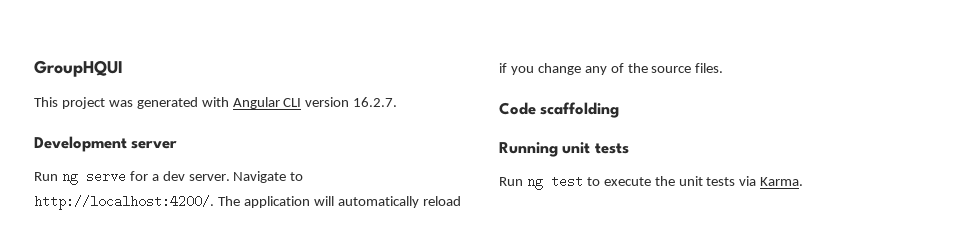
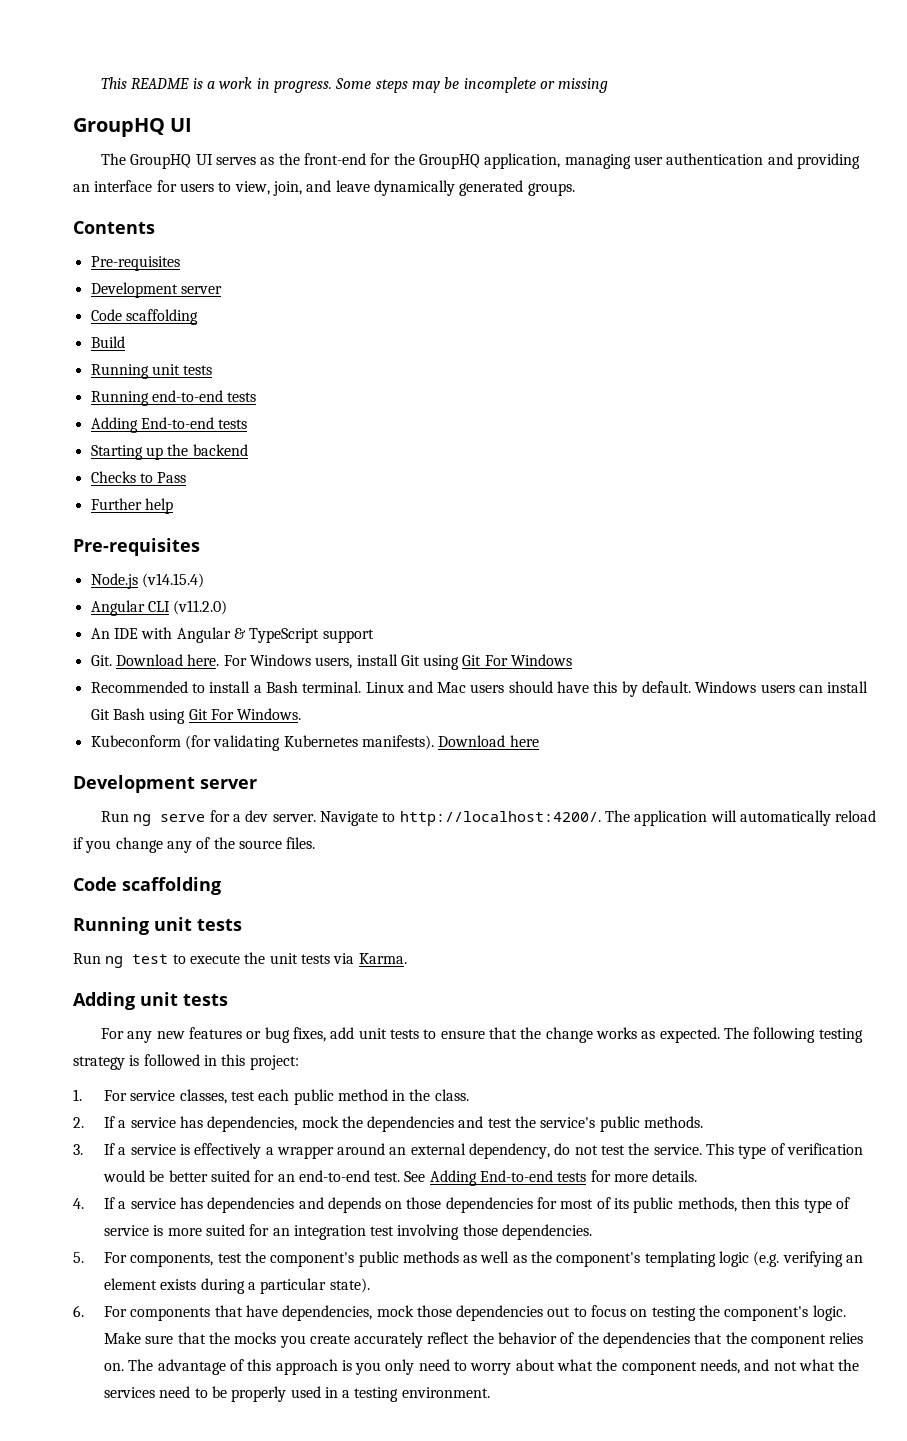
- GroupHQUI
- This project was generated with Angular CLI version 16.2.7.
+ This README is a work in progress. Some steps may be incomplete or missing
+ GroupHQ UI
+ The GroupHQ UI serves as the front-end for the GroupHQ application, managing user authentication and providing an interface for users to view, join, and leave dynamically generated groups.
+ Contents
+ Pre-requisites
+ Development server
+ Code scaffolding
+ Build
+ Running unit tests
+ Running end-to-end tests
+ Adding End-to-end tests
+ Starting up the backend
+ Checks to Pass
+ Further help
+ Pre-requisites
+ Node.js (v14.15.4)
+ Angular CLI (v11.2.0)
+ An IDE with Angular & TypeScript support
+ Git. Download here. For Windows users, install Git using Git For Windows
+ Recommended to install a Bash terminal. Linux and Mac users should have this by default. Windows users can install Git Bash using Git For Windows.
+ Kubeconform (for validating Kubernetes manifests). Download here
+ Adding unit tests
+ For any new features or bug fixes, add unit tests to ensure that the change works as expected. The following testing strategy is followed in this project:
+ 1. For service classes, test each public method in the class.
+ 2. If a service has dependencies, mock the dependencies and test the service's public methods.
+ 3. If a service is effectively a wrapper around an external dependency, do not test the service. This type of verification would be better suited for an end-to-end test. See Adding End-to-end tests for more details.
+ 4. If a service has dependencies and depends on those dependencies for most of its public methods, then this type of service is more suited for an integration test involving those dependencies.
+ 5. For components, test the component's public methods as well as the component's templating logic (e.g. verifying an element exists during a particular state).
+ 6. For components that have dependencies, mock those dependencies out to focus on testing the component's logic. Make sure that the mocks you create accurately reflect the behavior of the dependencies that the component relies on. The advantage of this approach is you only need to worry about what the component needs, and not what the services need to be properly used in a testing environment.

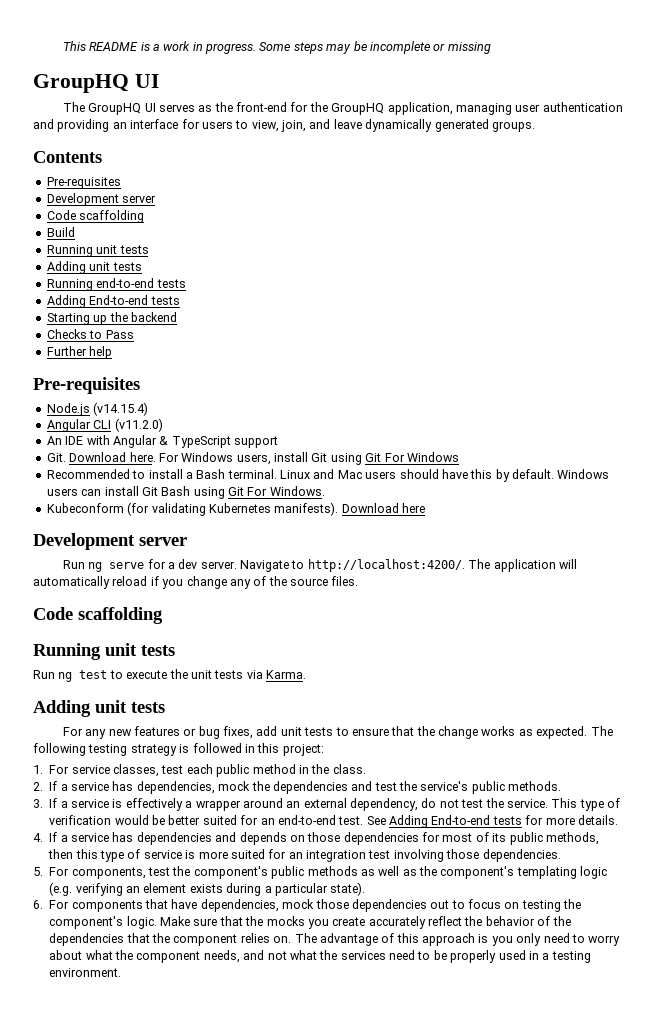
  Build
  Running unit tests
+ Adding unit tests

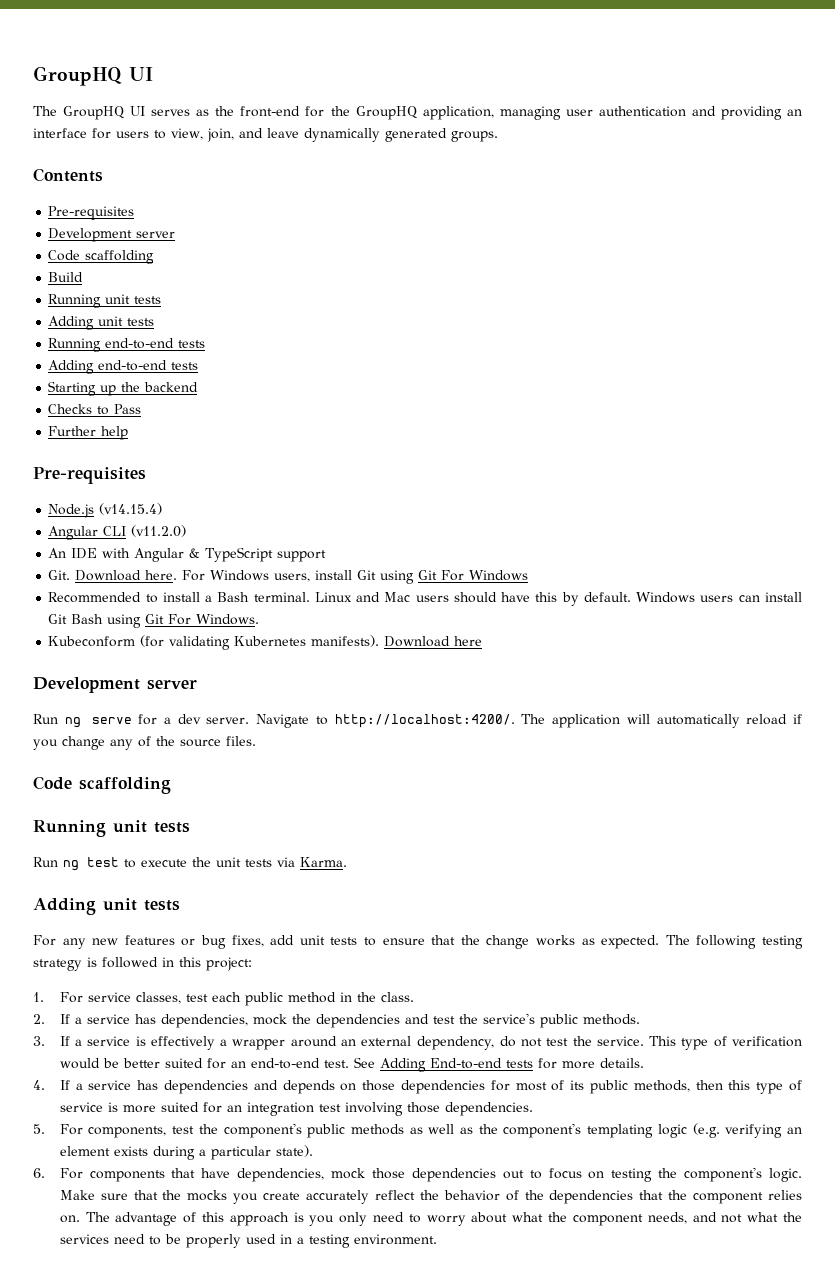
- This README is a work in progress. Some steps may be incomplete or missing
  Running end-to-end tests
- Adding End-to-end tests
+ Adding end-to-end tests

